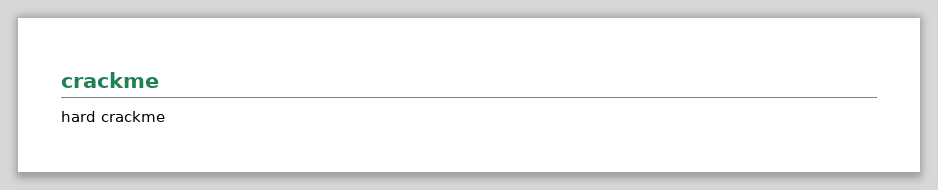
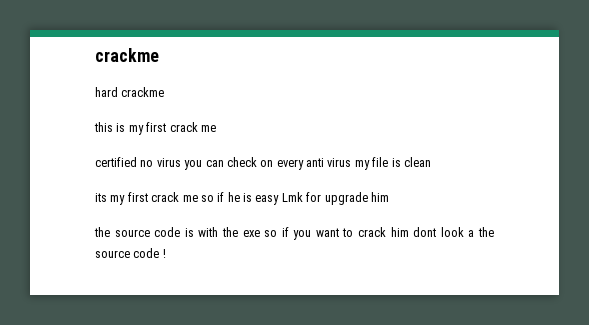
+ this is my first crack me
+ certified no virus you can check on every anti virus my file is clean
+ its my first crack me so if he is easy Lmk for upgrade him
+ the source code is with the exe so if you want to crack him dont look a the source code !

